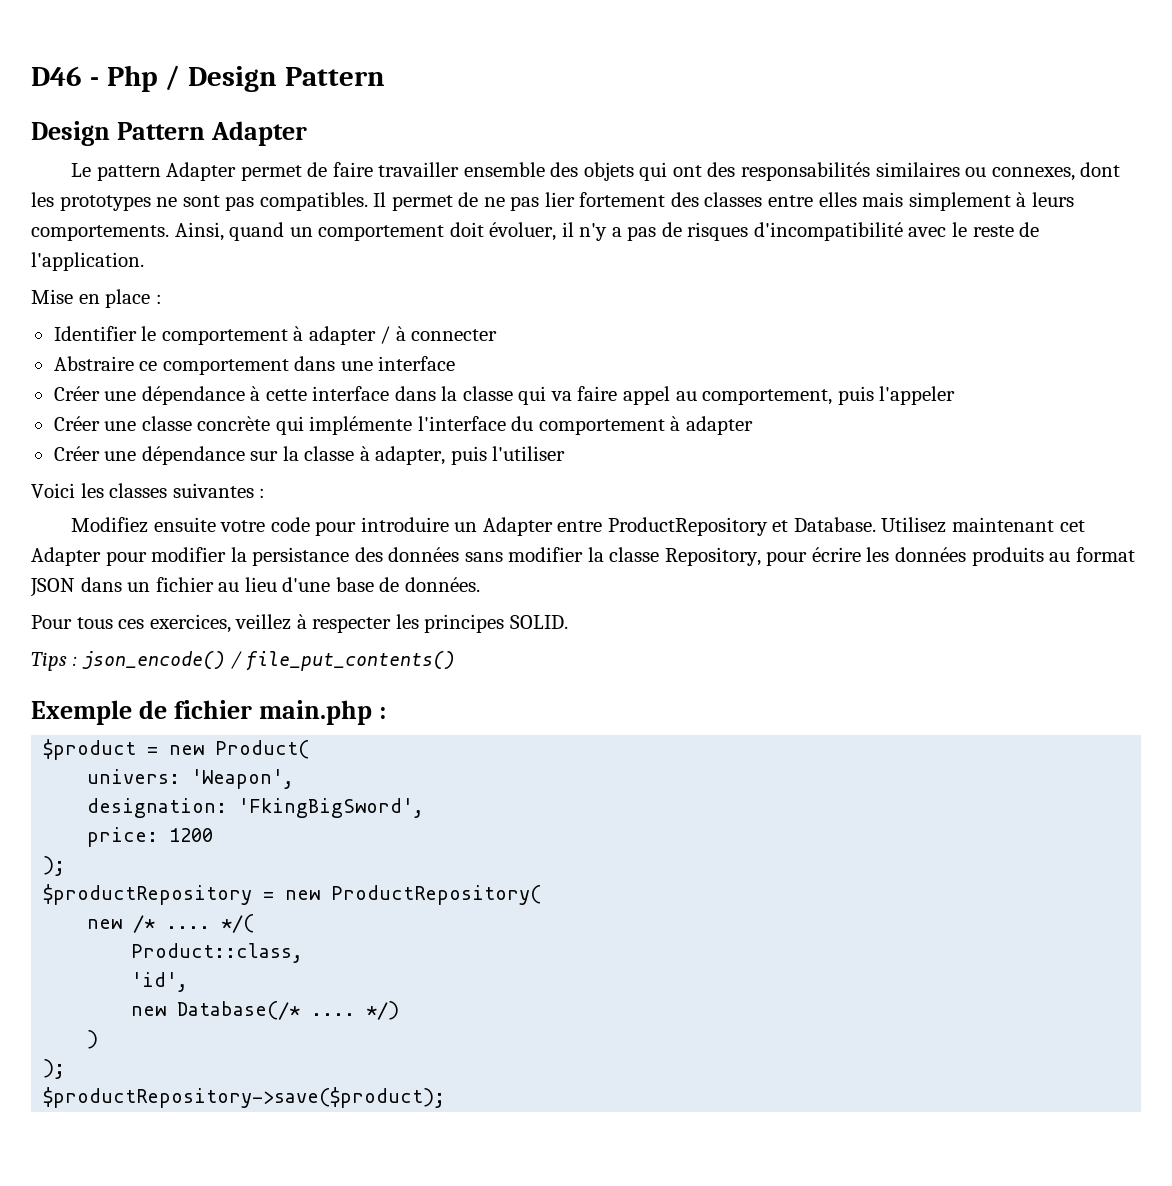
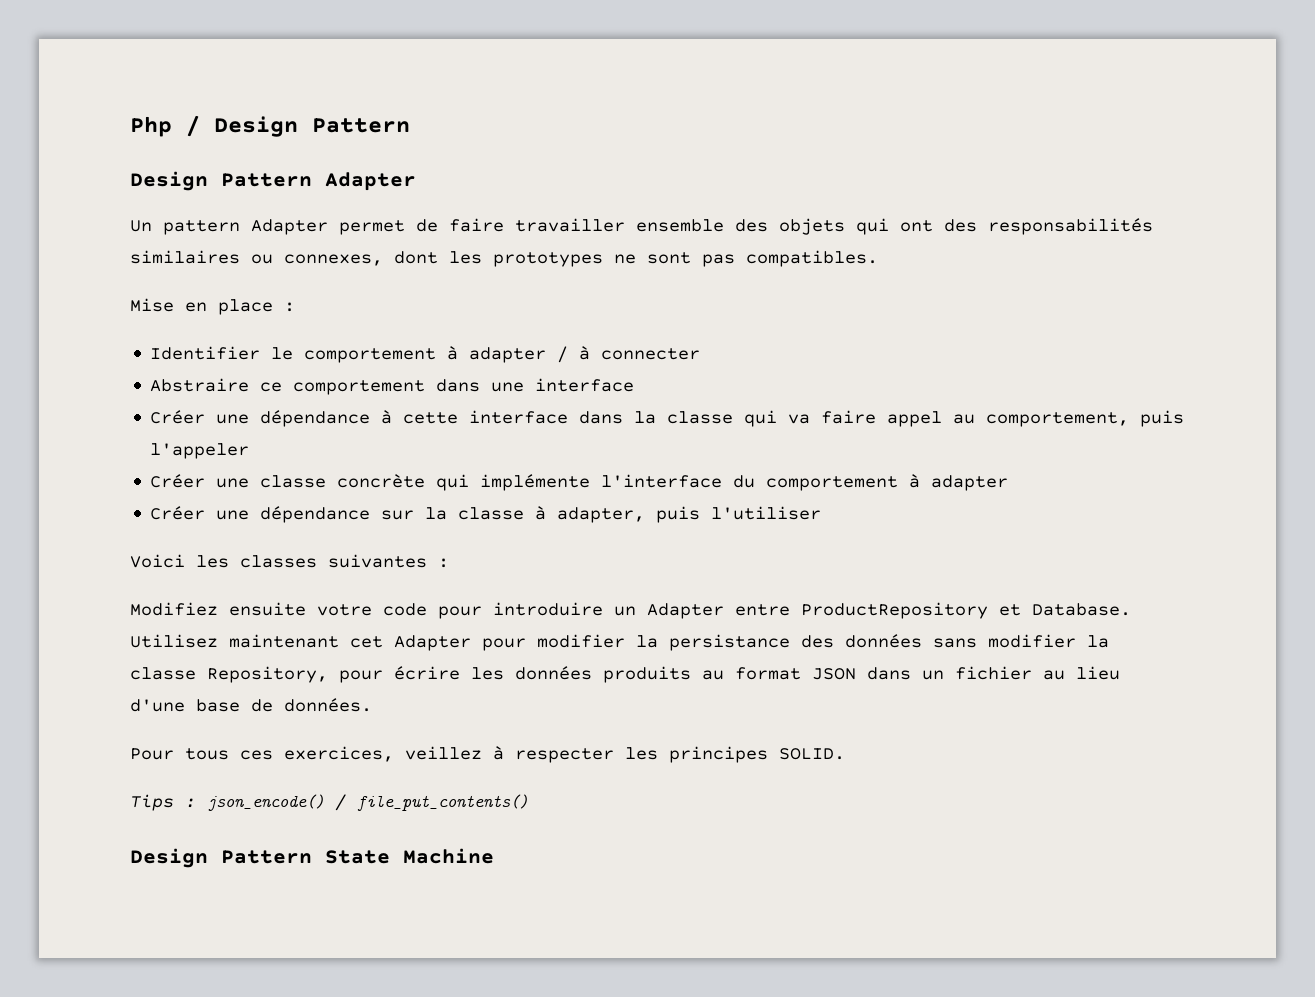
- D46 - Php / Design Pattern
+ Php / Design Pattern
- Le pattern Adapter permet de faire travailler ensemble des objets qui ont des responsabilités similaires ou connexes, dont les prototypes ne sont pas compatibles. Il permet de ne pas lier fortement des classes entre elles mais simplement à leurs comportements. Ainsi, quand un comportement doit évoluer, il n'y a pas de risques d'incompatibilité avec le reste de l'application.
+ Un pattern Adapter permet de faire travailler ensemble des objets qui ont des responsabilités similaires ou connexes, dont les prototypes ne sont pas compatibles.
- Exemple de fichier main.php :
- $product = new Product(
- univers: 'Weapon',
- designation: 'FkingBigSword',
- price: 1200
- );
- $productRepository = new ProductRepository(
- new /* .... */(
- Product::class,
- 'id',
- new Database(/* .... */)
- )
- );
- $productRepository->save($product);
+ Design Pattern State Machine

